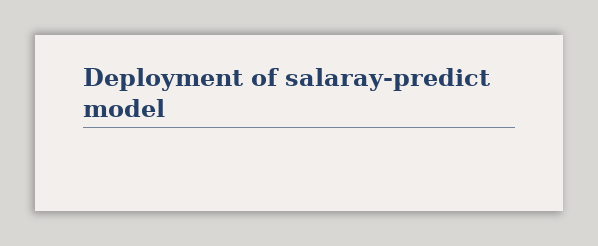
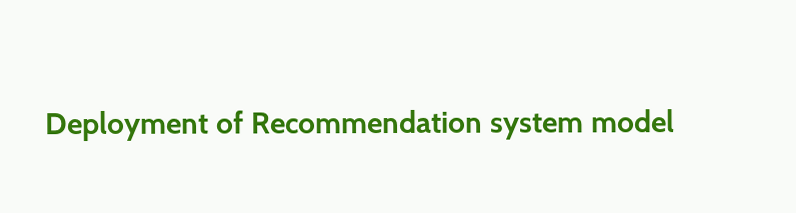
- Deployment of salaray-predict model
+ Deployment of Recommendation system model

